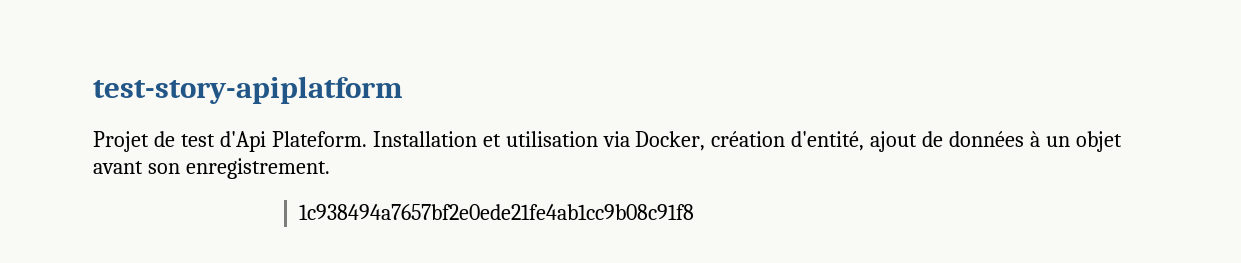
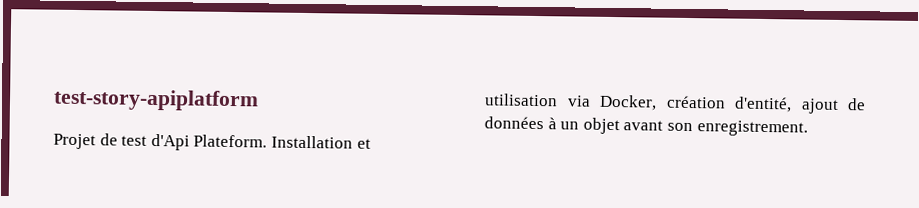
- 1c938494a7657bf2e0ede21fe4ab1cc9b08c91f8

